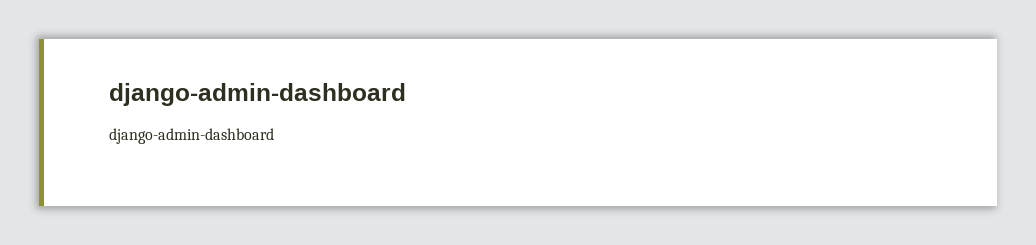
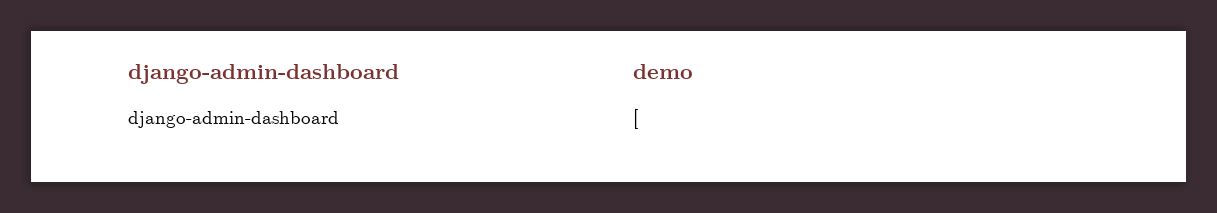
+ demo
+ [

